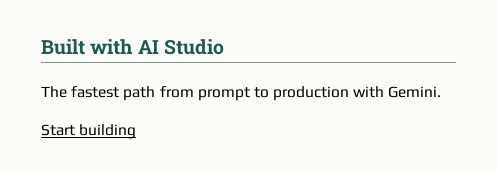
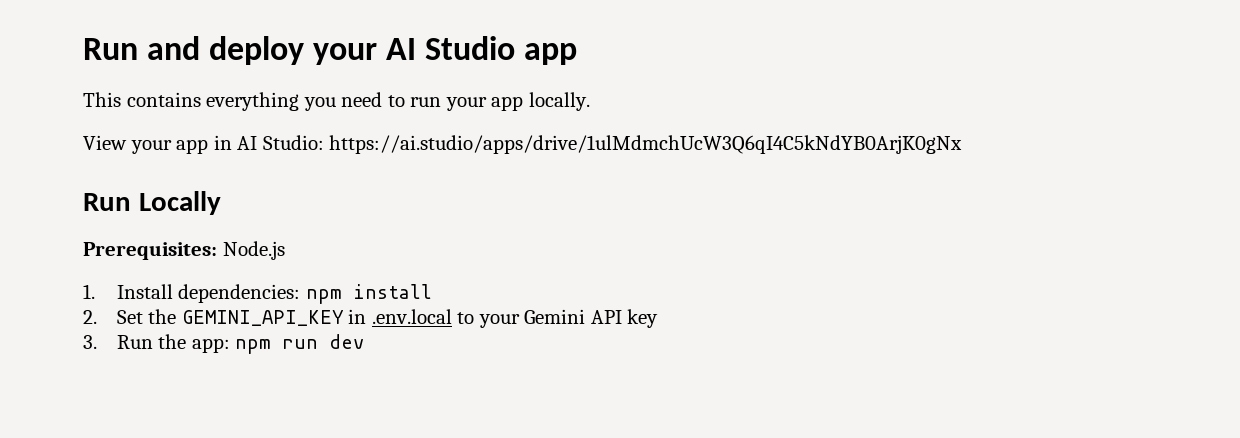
- Built with AI Studio
- The fastest path from prompt to production with Gemini.
- Start building
+ Run and deploy your AI Studio app
+ This contains everything you need to run your app locally.
+ View your app in AI Studio: https://ai.studio/apps/drive/1ulMdmchUcW3Q6qI4C5kNdYB0ArjK0gNx
+ Run Locally
+ Prerequisites: Node.js
+ 1. Install dependencies: npm install
+ 2. Set the GEMINI_API_KEY in .env.local to your Gemini API key
+ 3. Run the app: npm run dev

